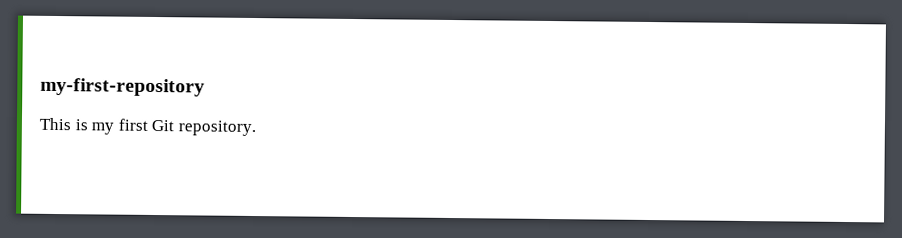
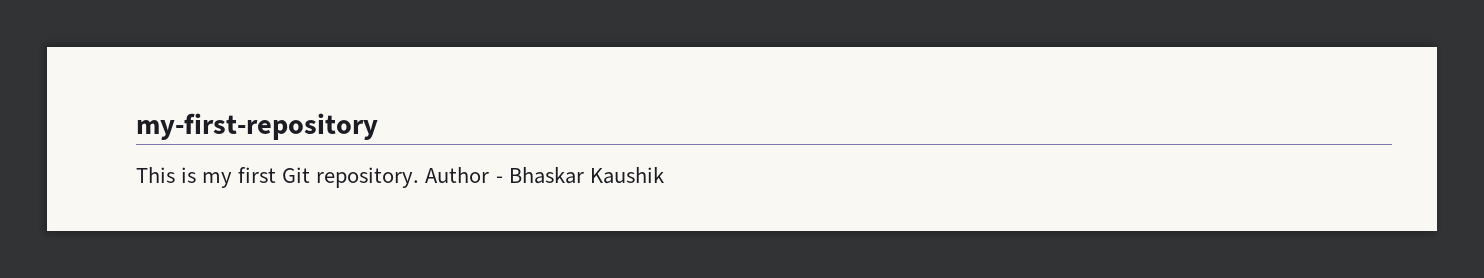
+ Author - Bhaskar Kaushik

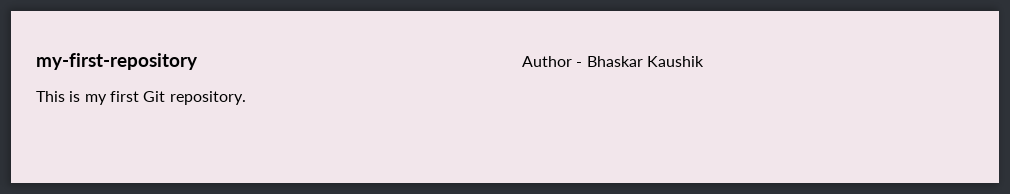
- This is my first Git repository. Author - Bhaskar Kaushik
+ This is my first Git repository.
+ Author - Bhaskar Kaushik

